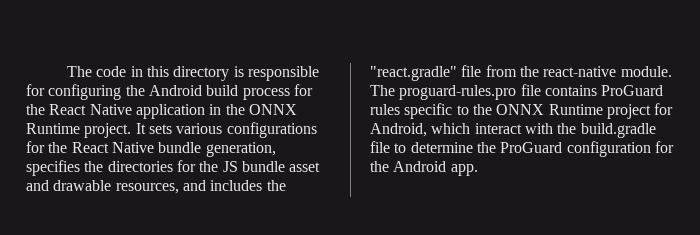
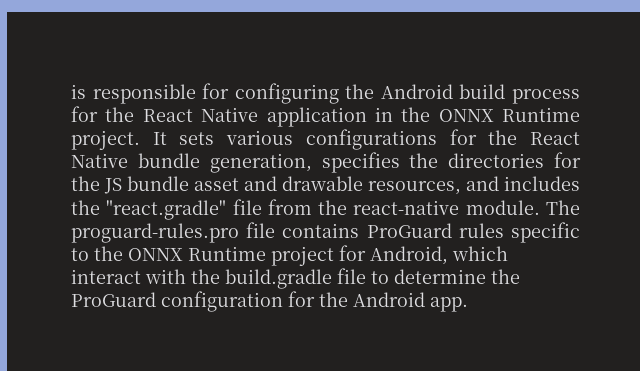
- The code in this directory is responsible for configuring the Android build process for the React Native application in the ONNX Runtime project.
+ is responsible for configuring the Android build process for the React Native application in the ONNX Runtime project.

